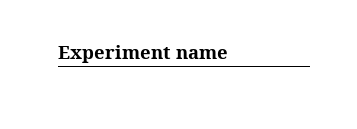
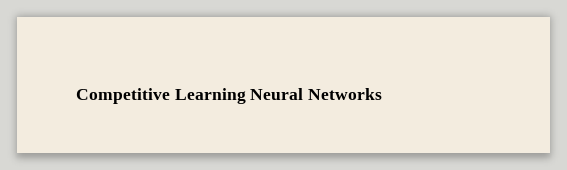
- Experiment name
+ Competitive Learning Neural Networks

